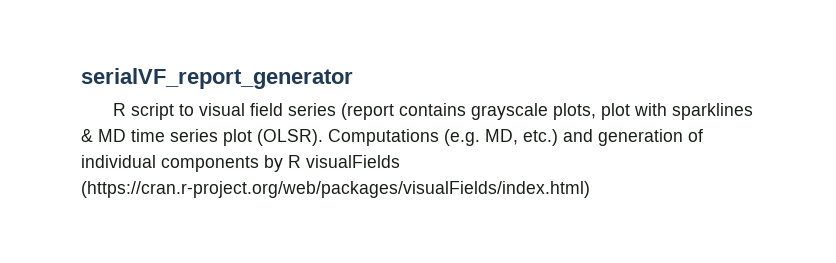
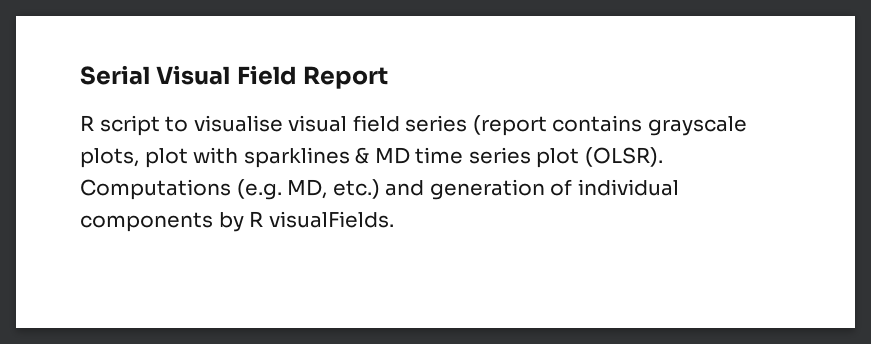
- serialVF_report_generator
+ Serial Visual Field Report
- R script to visual field series (report contains grayscale plots, plot with sparklines & MD time series plot (OLSR).
+ R script to visualise visual field series (report contains grayscale plots, plot with sparklines & MD time series plot (OLSR).
- Computations (e.g. MD, etc.) and generation of individual components by R visualFields (https://cran.r-project.org/web/packages/visualFields/index.html)
+ Computations (e.g. MD, etc.) and generation of individual components by R visualFields.

